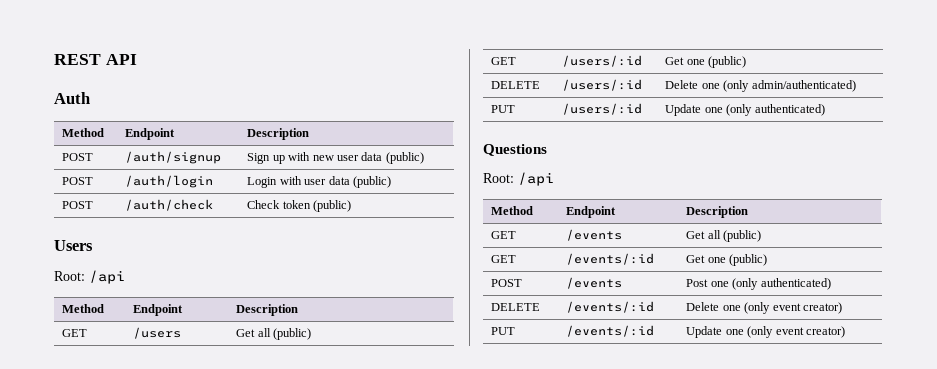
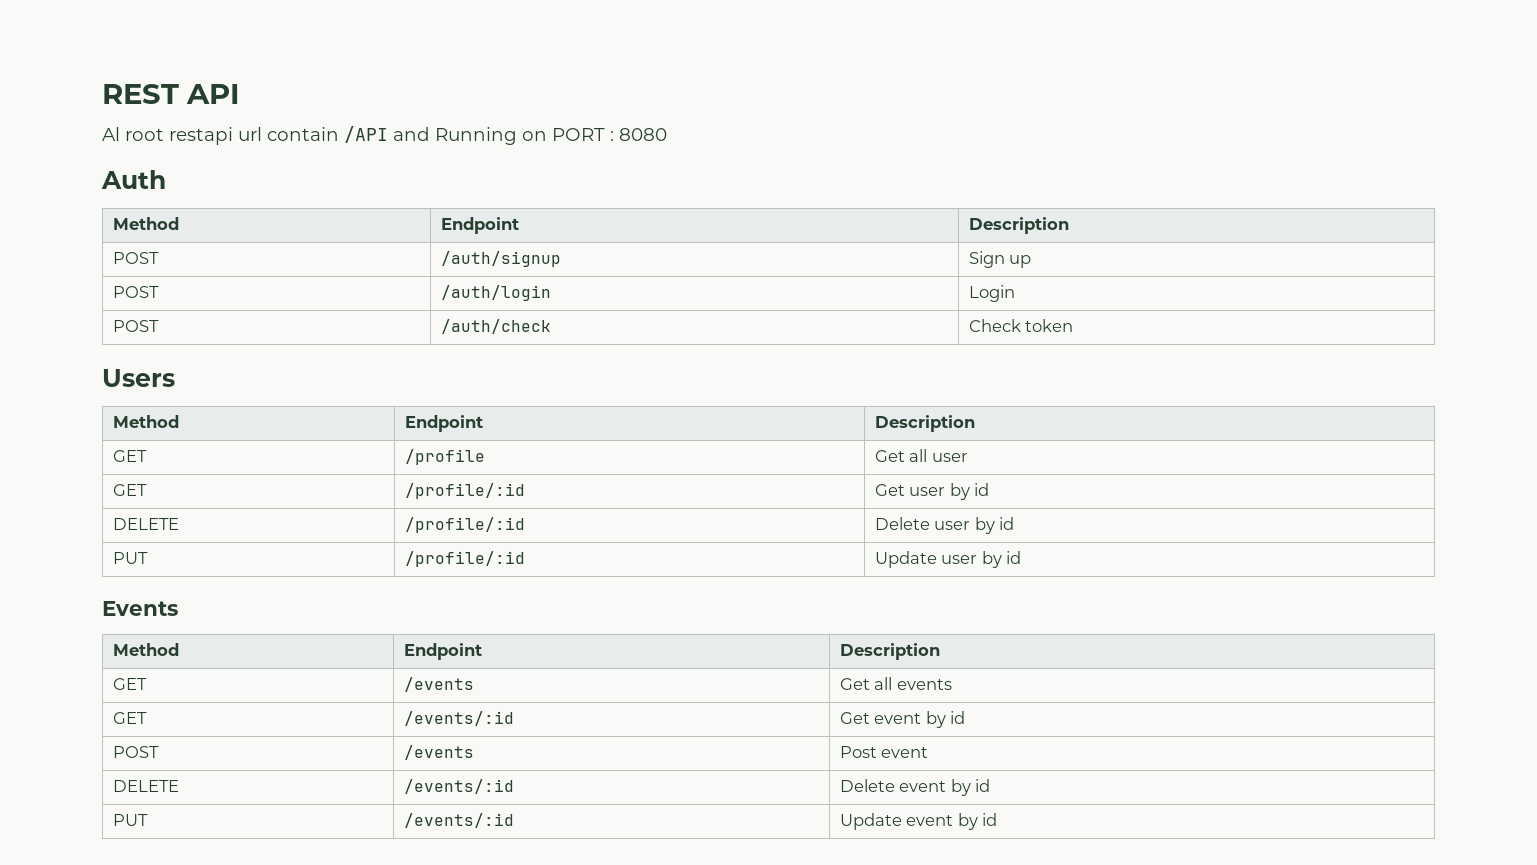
+ Al root restapi url contain /API and Running on PORT : 8080
- POST | /auth/signup | Sign up with new user data (public)
+ POST | /auth/signup | Sign up
- POST | /auth/login | Login with user data (public)
+ POST | /auth/login | Login
- POST | /auth/check | Check token (public)
+ POST | /auth/check | Check token
  Users
- Root: /api
  Method | Endpoint | Description
- GET | /users | Get all (public)
- GET | /users/:id | Get one (public)
- DELETE | /users/:id | Delete one (only admin/authenticated)
- PUT | /users/:id | Update one (only authenticated)
- Questions
- Root: /api
+ GET | /profile | Get all user
+ GET | /profile/:id | Get user by id
+ DELETE | /profile/:id | Delete user by id
+ PUT | /profile/:id | Update user by id
+ Events
- GET | /events | Get all (public)
+ GET | /events | Get all events
- GET | /events/:id | Get one (public)
+ GET | /events/:id | Get event by id
- POST | /events | Post one (only authenticated)
+ POST | /events | Post event
- DELETE | /events/:id | Delete one (only event creator)
+ DELETE | /events/:id | Delete event by id
- PUT | /events/:id | Update one (only event creator)
+ PUT | /events/:id | Update event by id

